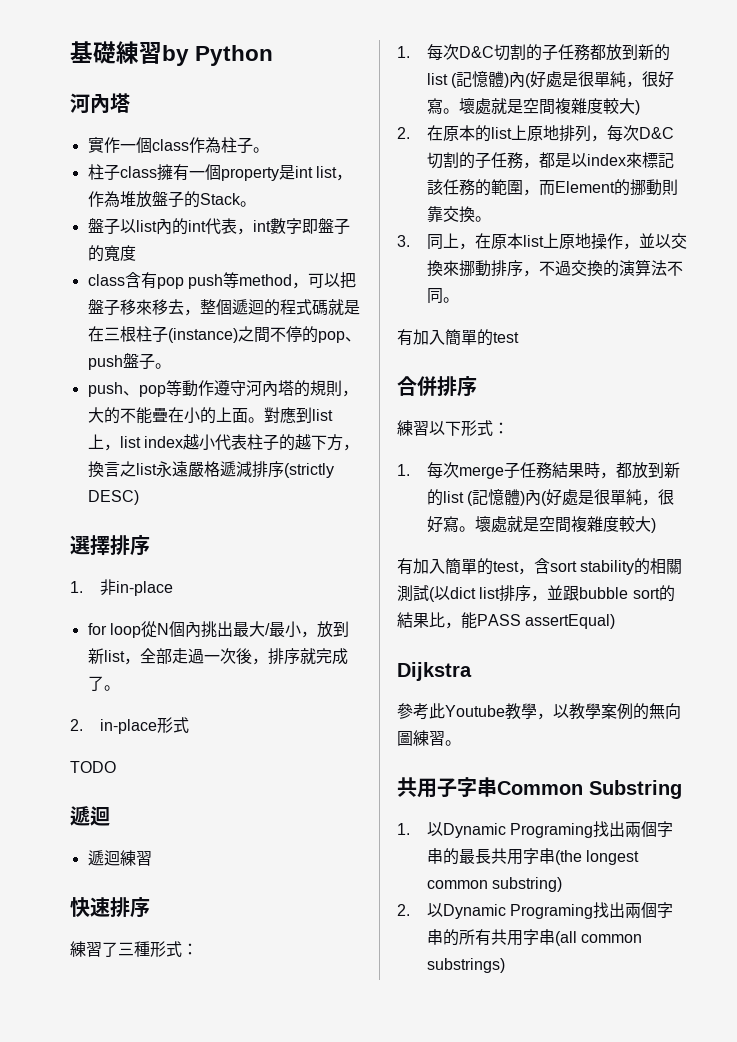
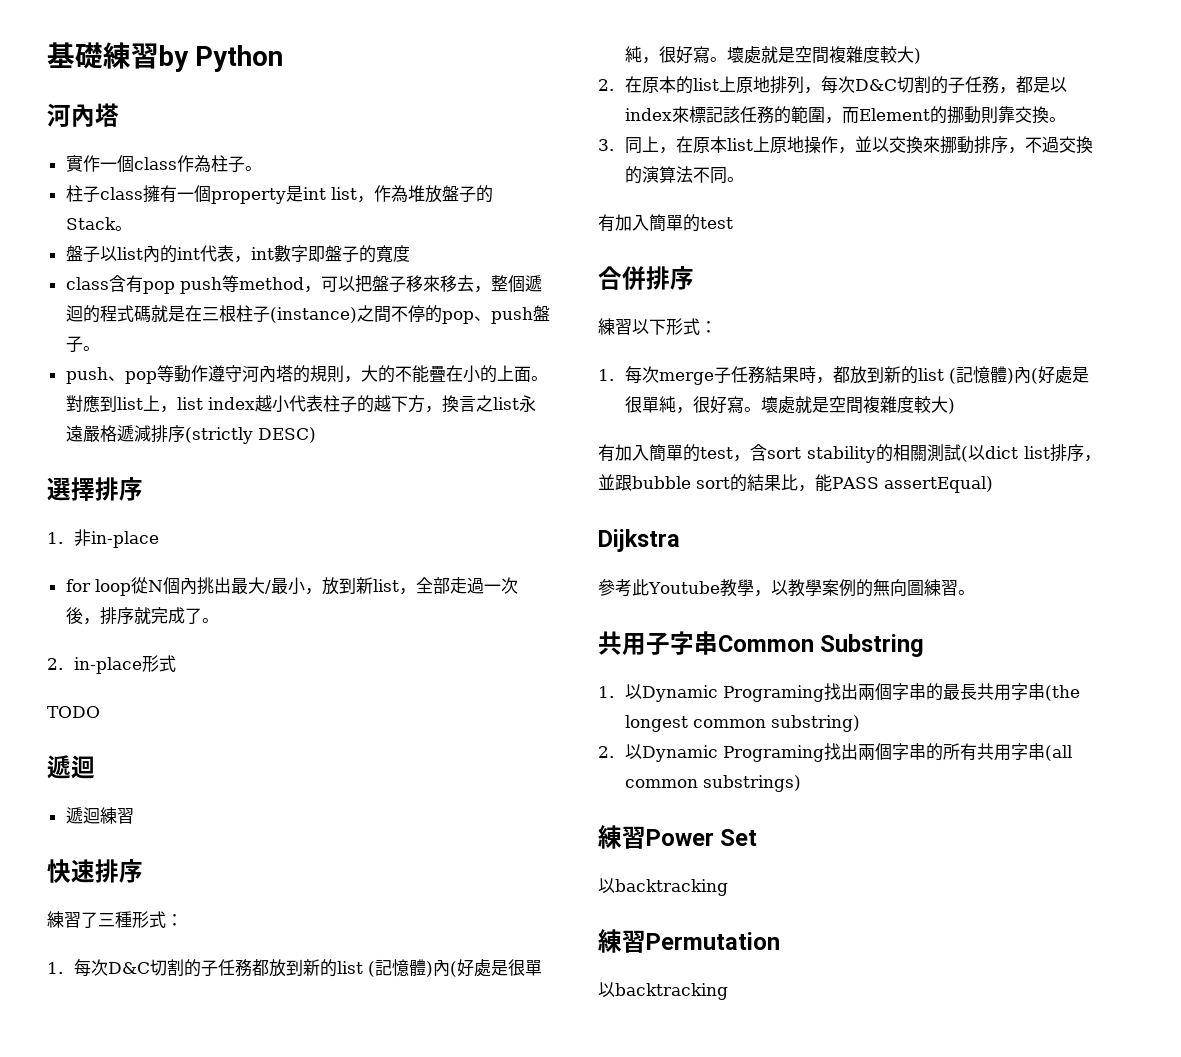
+ 練習Power Set
+ 以backtracking
+ 練習Permutation
+ 以backtracking

